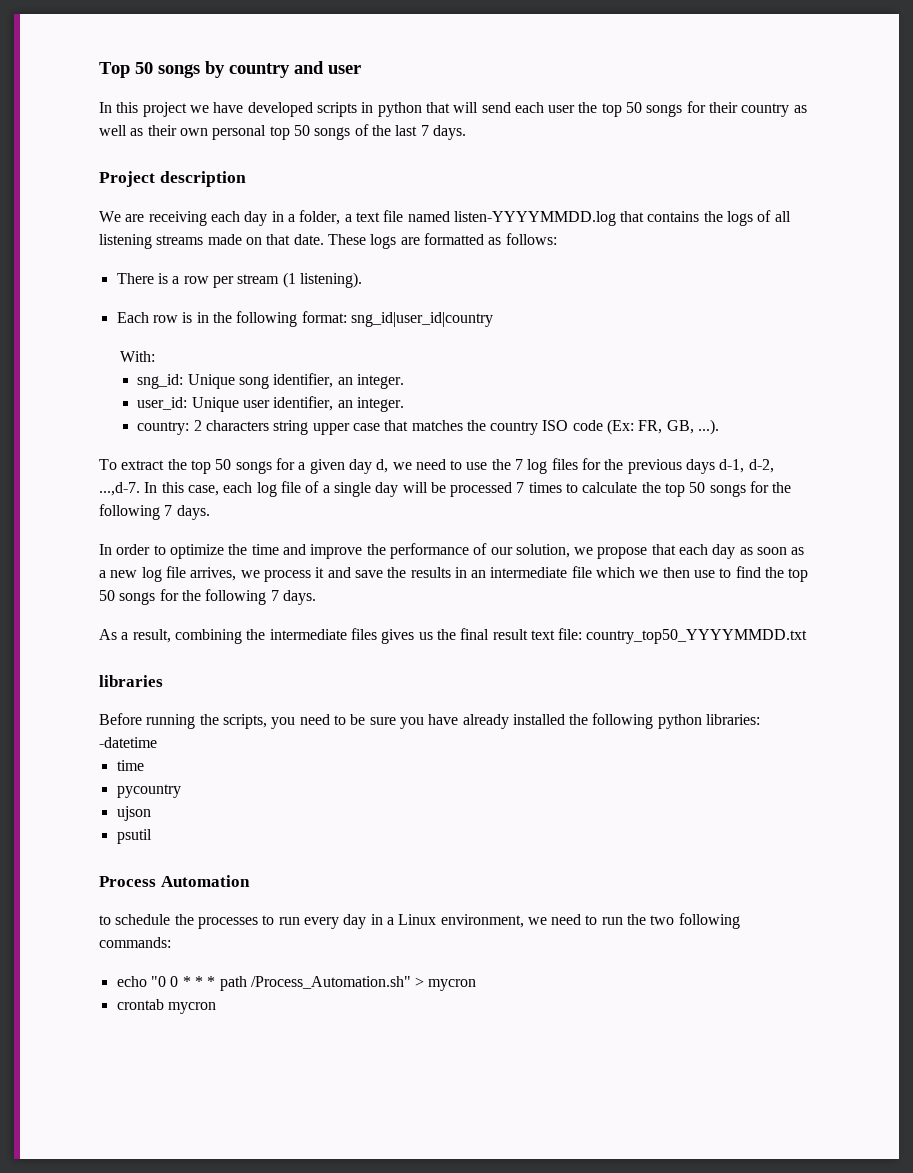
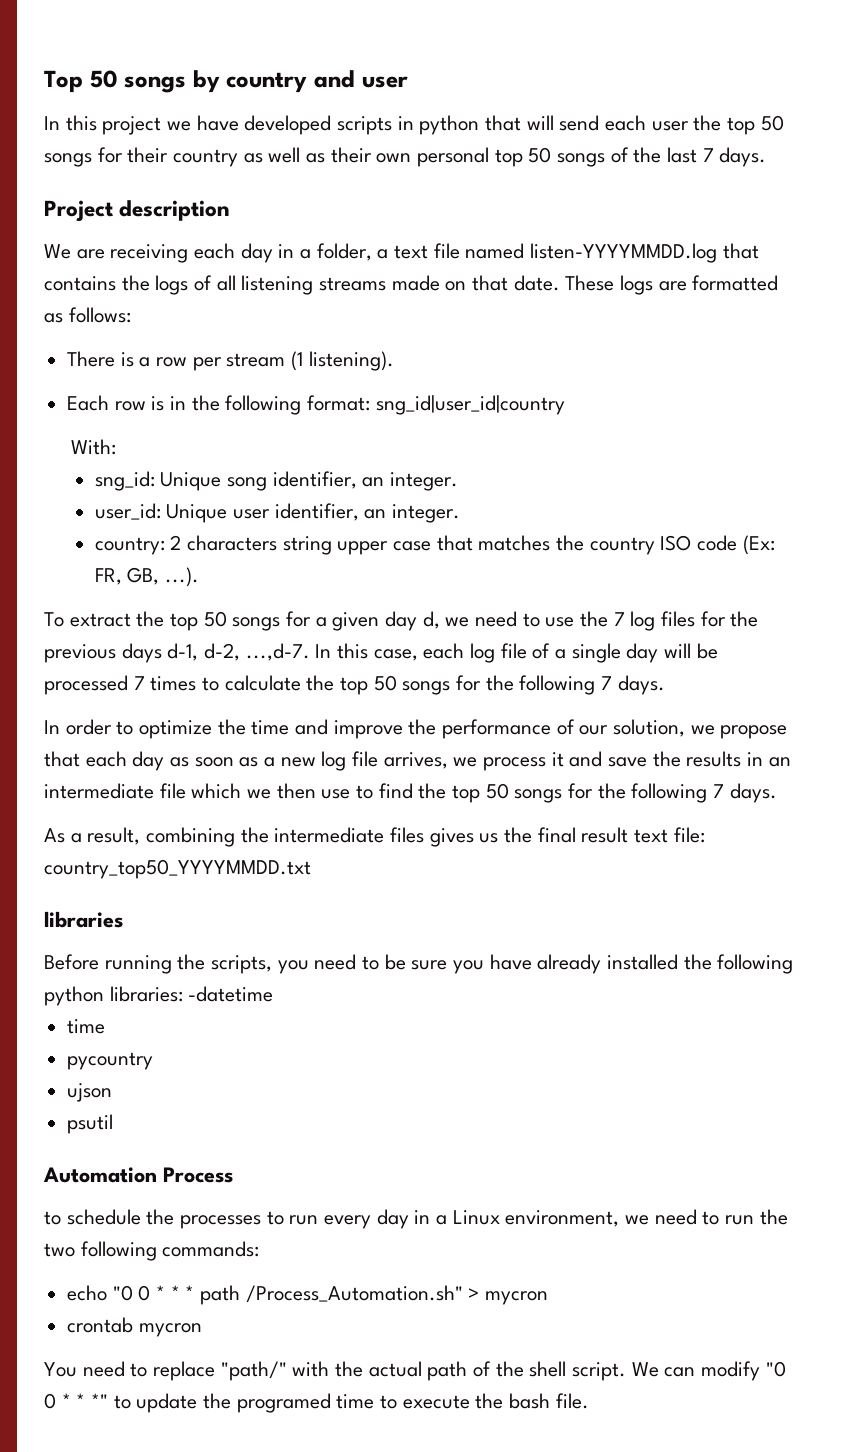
- Process Automation
+ Automation Process
+ You need to replace "path/" with the actual path of the shell script. We can modify "0 0 * * *" to update the programed time to execute the bash file.

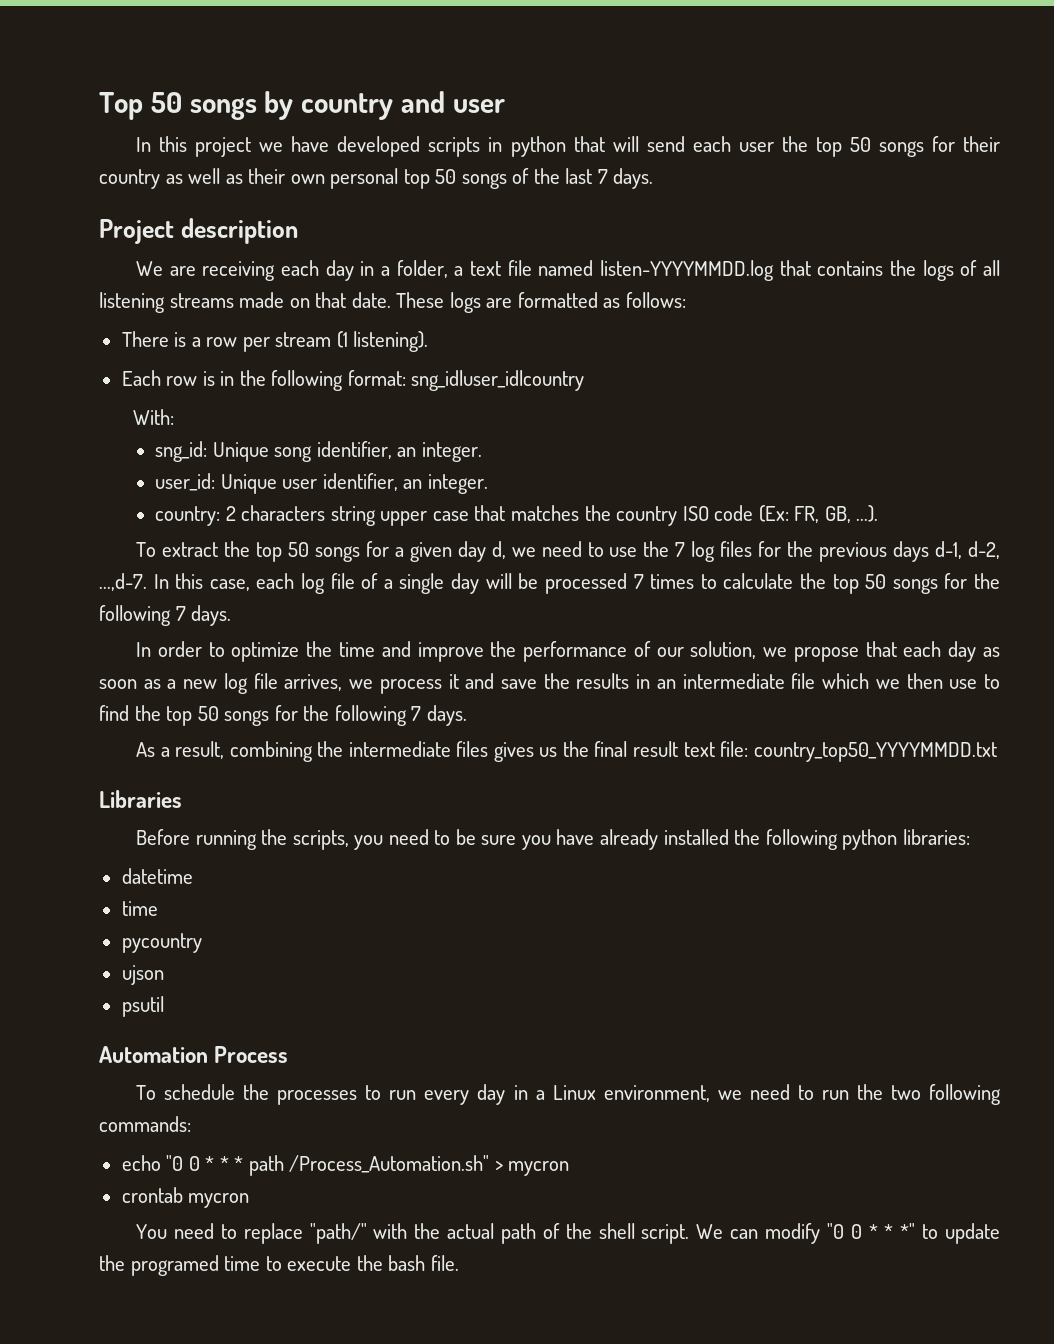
- libraries
+ Libraries
- Before running the scripts, you need to be sure you have already installed the following python libraries: -datetime
+ Before running the scripts, you need to be sure you have already installed the following python libraries:
+ datetime
- to schedule the processes to run every day in a Linux environment, we need to run the two following commands:
+ To schedule the processes to run every day in a Linux environment, we need to run the two following commands:

